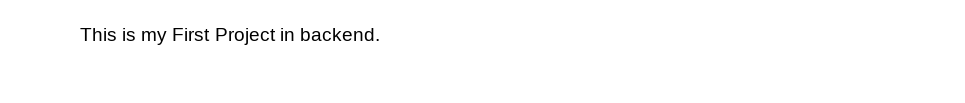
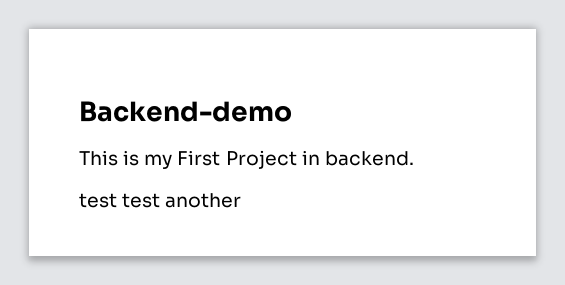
+ Backend-demo
+ test test another

